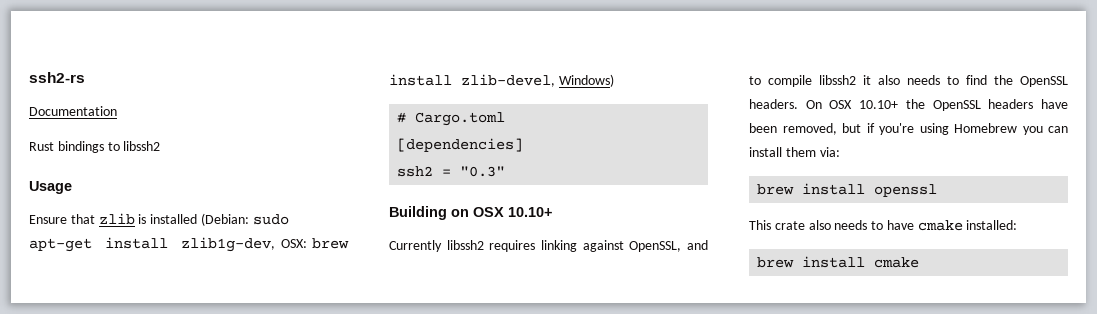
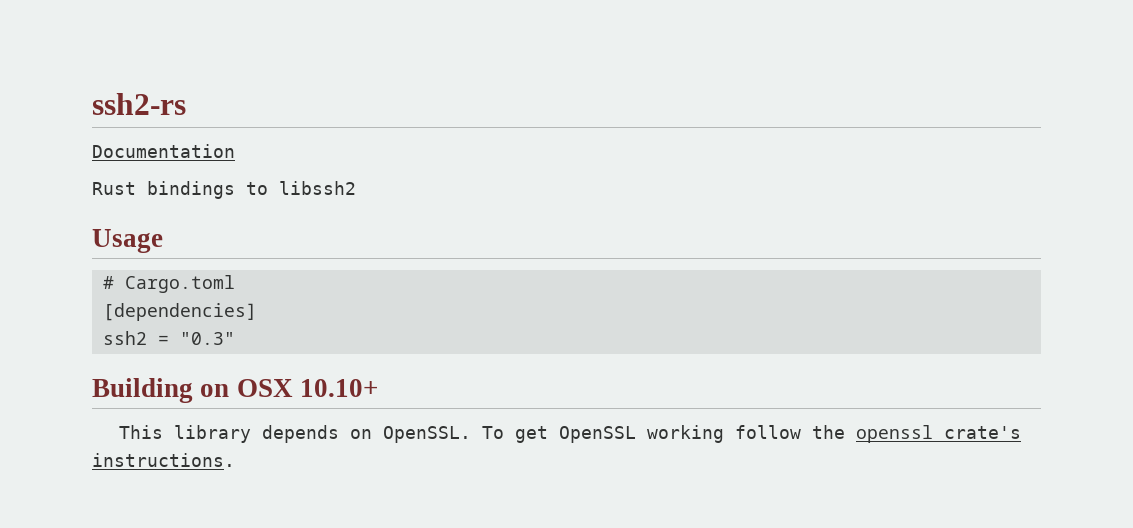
- Ensure that zlib is installed (Debian: sudo apt-get install zlib1g-dev, OSX: brew install zlib-devel, Windows)
- Currently libssh2 requires linking against OpenSSL, and to compile libssh2 it also needs to find the OpenSSL headers. On OSX 10.10+ the OpenSSL headers have been removed, but if you're using Homebrew you can install them via:
- brew install openssl
- This crate also needs to have cmake installed:
- brew install cmake
+ This library depends on OpenSSL. To get OpenSSL working follow the openssl crate's instructions.

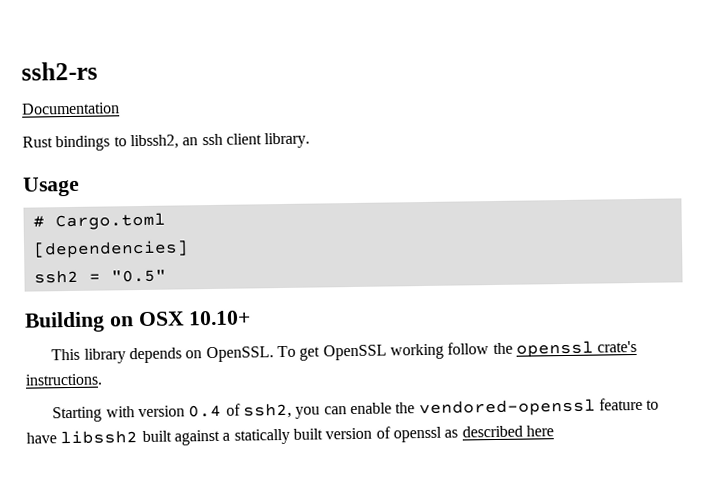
- Rust bindings to libssh2
+ Rust bindings to libssh2, an ssh client library.
- ssh2 = "0.3"
+ ssh2 = "0.5"
+ Starting with version 0.4 of ssh2, you can enable the vendored-openssl feature to have libssh2 built against a statically built version of openssl as described here

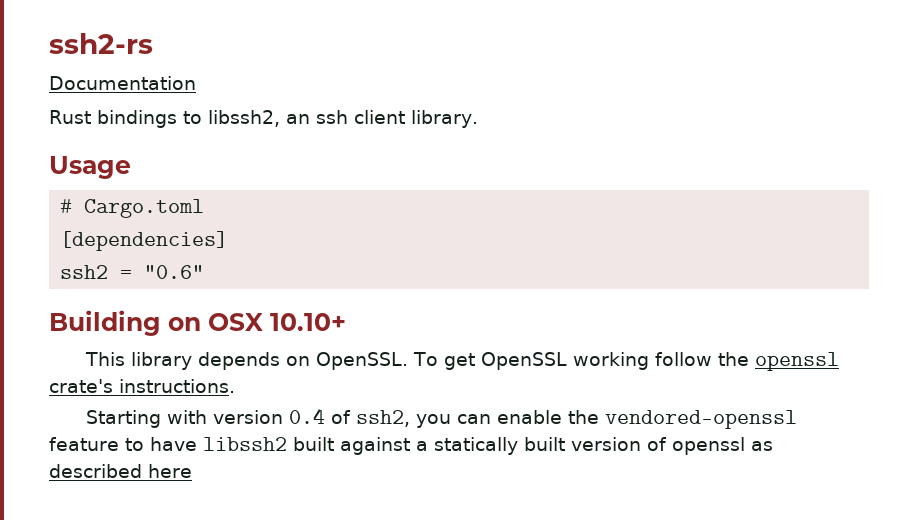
- ssh2 = "0.5"
+ ssh2 = "0.6"

